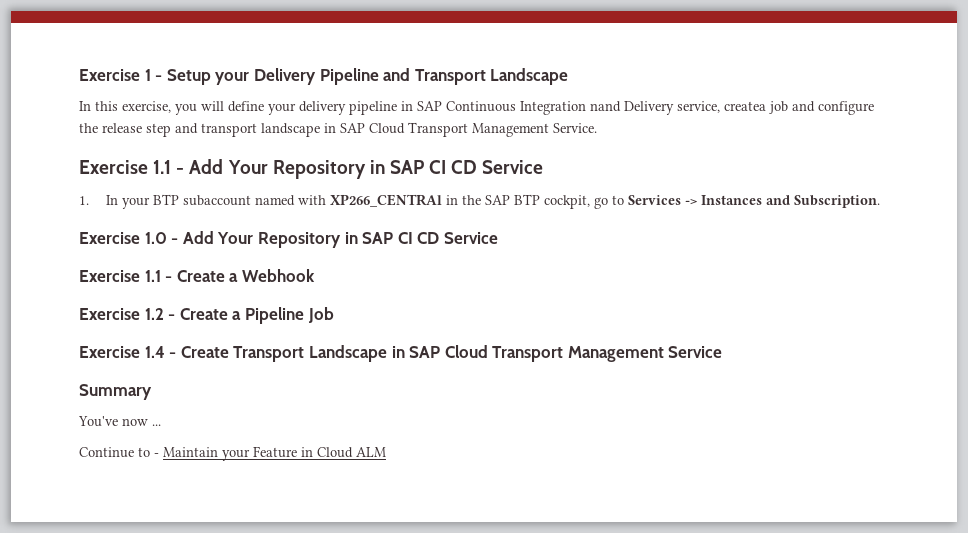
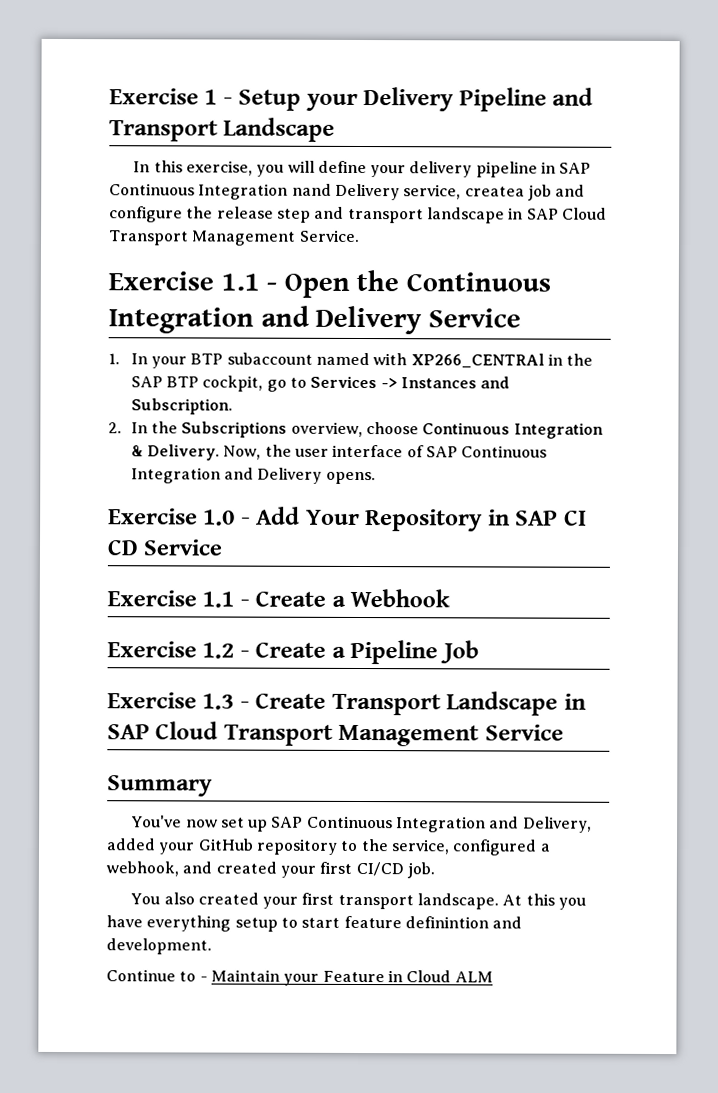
- Exercise 1.1 - Add Your Repository in SAP CI CD Service
+ Exercise 1.1 - Open the Continuous Integration and Delivery Service
+ 2. In the Subscriptions overview, choose Continuous Integration & Delivery. Now, the user interface of SAP Continuous Integration and Delivery opens.
- Exercise 1.4 - Create Transport Landscape in SAP Cloud Transport Management Service
+ Exercise 1.3 - Create Transport Landscape in SAP Cloud Transport Management Service
- You've now ...
+ You've now set up SAP Continuous Integration and Delivery, added your GitHub repository to the service, configured a webhook, and created your first CI/CD job.
+ You also created your first transport landscape. At this you have everything setup to start feature definintion and development.

